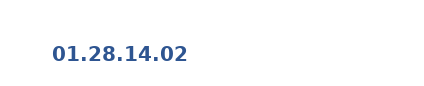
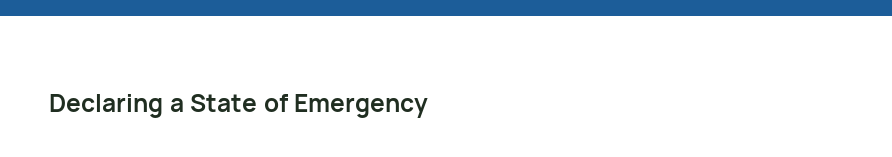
- 01.28.14.02
+ Declaring a State of Emergency

